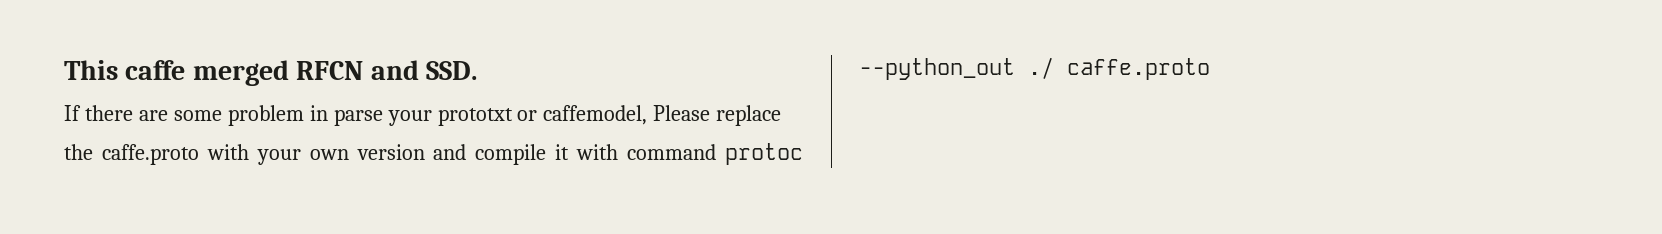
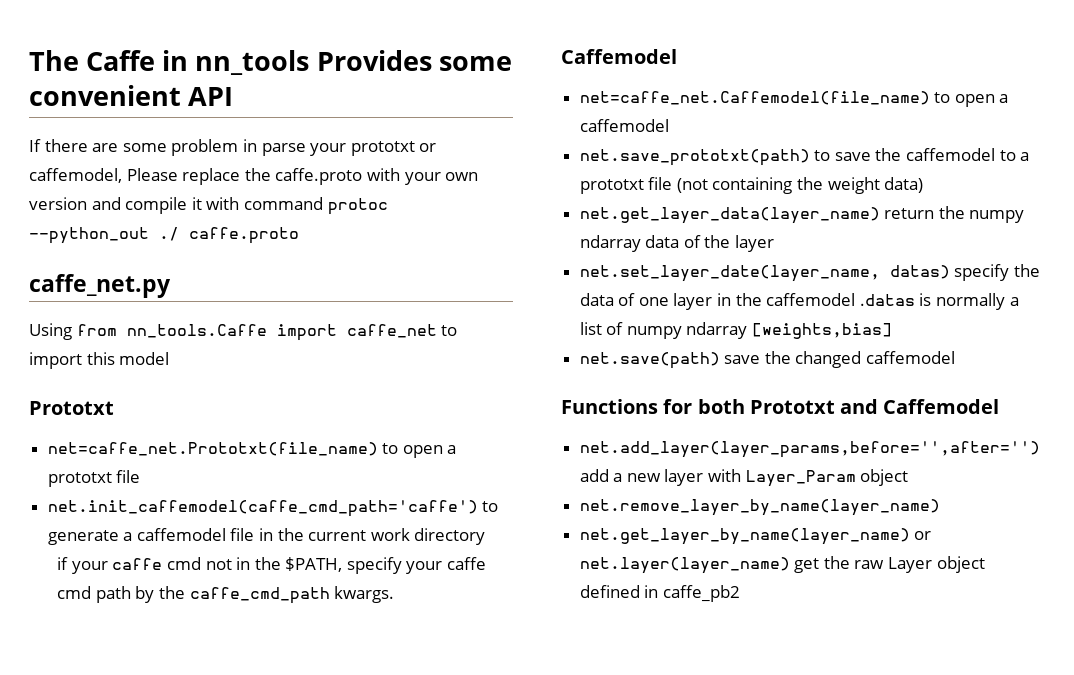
- This caffe merged RFCN and SSD.
+ The Caffe in nn_tools Provides some convenient API
- If there are some problem in parse your prototxt or caffemodel, Please replace
- the caffe.proto with your own version and compile it with command protoc --python_out ./ caffe.proto
+ If there are some problem in parse your prototxt or caffemodel, Please replace the caffe.proto with your own version and compile it with command protoc --python_out ./ caffe.proto
+ caffe_net.py
+ Using from nn_tools.Caffe import caffe_net to import this model
+ Prototxt
+ net=caffe_net.Prototxt(file_name) to open a prototxt file
+ net.init_caffemodel(caffe_cmd_path='caffe') to generate a caffemodel file in the current work directory
+ if your caffe cmd not in the $PATH, specify your caffe cmd path by the caffe_cmd_path kwargs.
+ Caffemodel
+ net=caffe_net.Caffemodel(file_name) to open a caffemodel
+ net.save_prototxt(path) to save the caffemodel to a prototxt file (not containing the weight data)
+ net.get_layer_data(layer_name) return the numpy ndarray data of the layer
+ net.set_layer_date(layer_name, datas) specify the data of one layer in the caffemodel .datas is normally a list of numpy ndarray [weights,bias]
+ net.save(path) save the changed caffemodel
+ Functions for both Prototxt and Caffemodel
+ net.add_layer(layer_params,before='',after='') add a new layer with Layer_Param object
+ net.remove_layer_by_name(layer_name)
+ net.get_layer_by_name(layer_name) or net.layer(layer_name) get the raw Layer object defined in caffe_pb2

